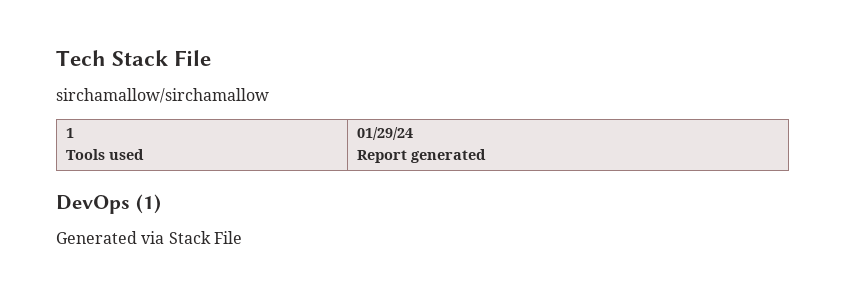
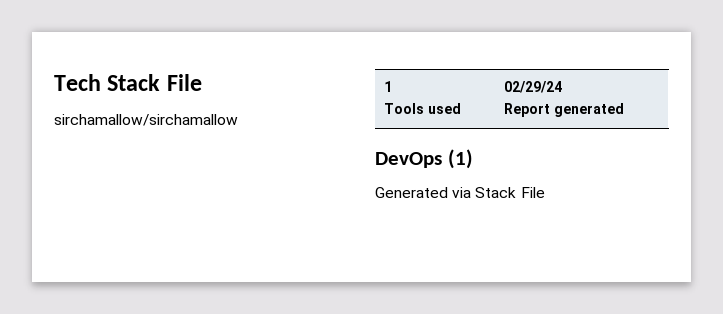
  sirchamallow/sirchamallow
  1
- Tools used | 01/29/24
+ Tools used | 02/29/24

